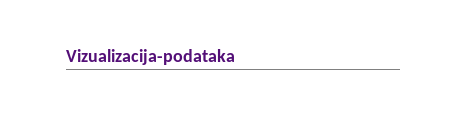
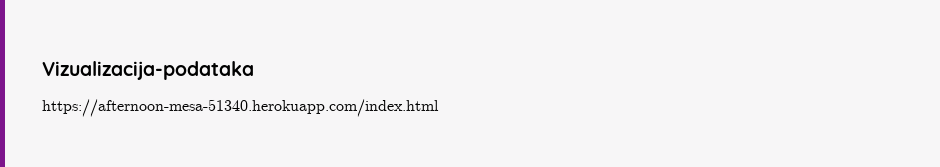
+ https://afternoon-mesa-51340.herokuapp.com/index.html

